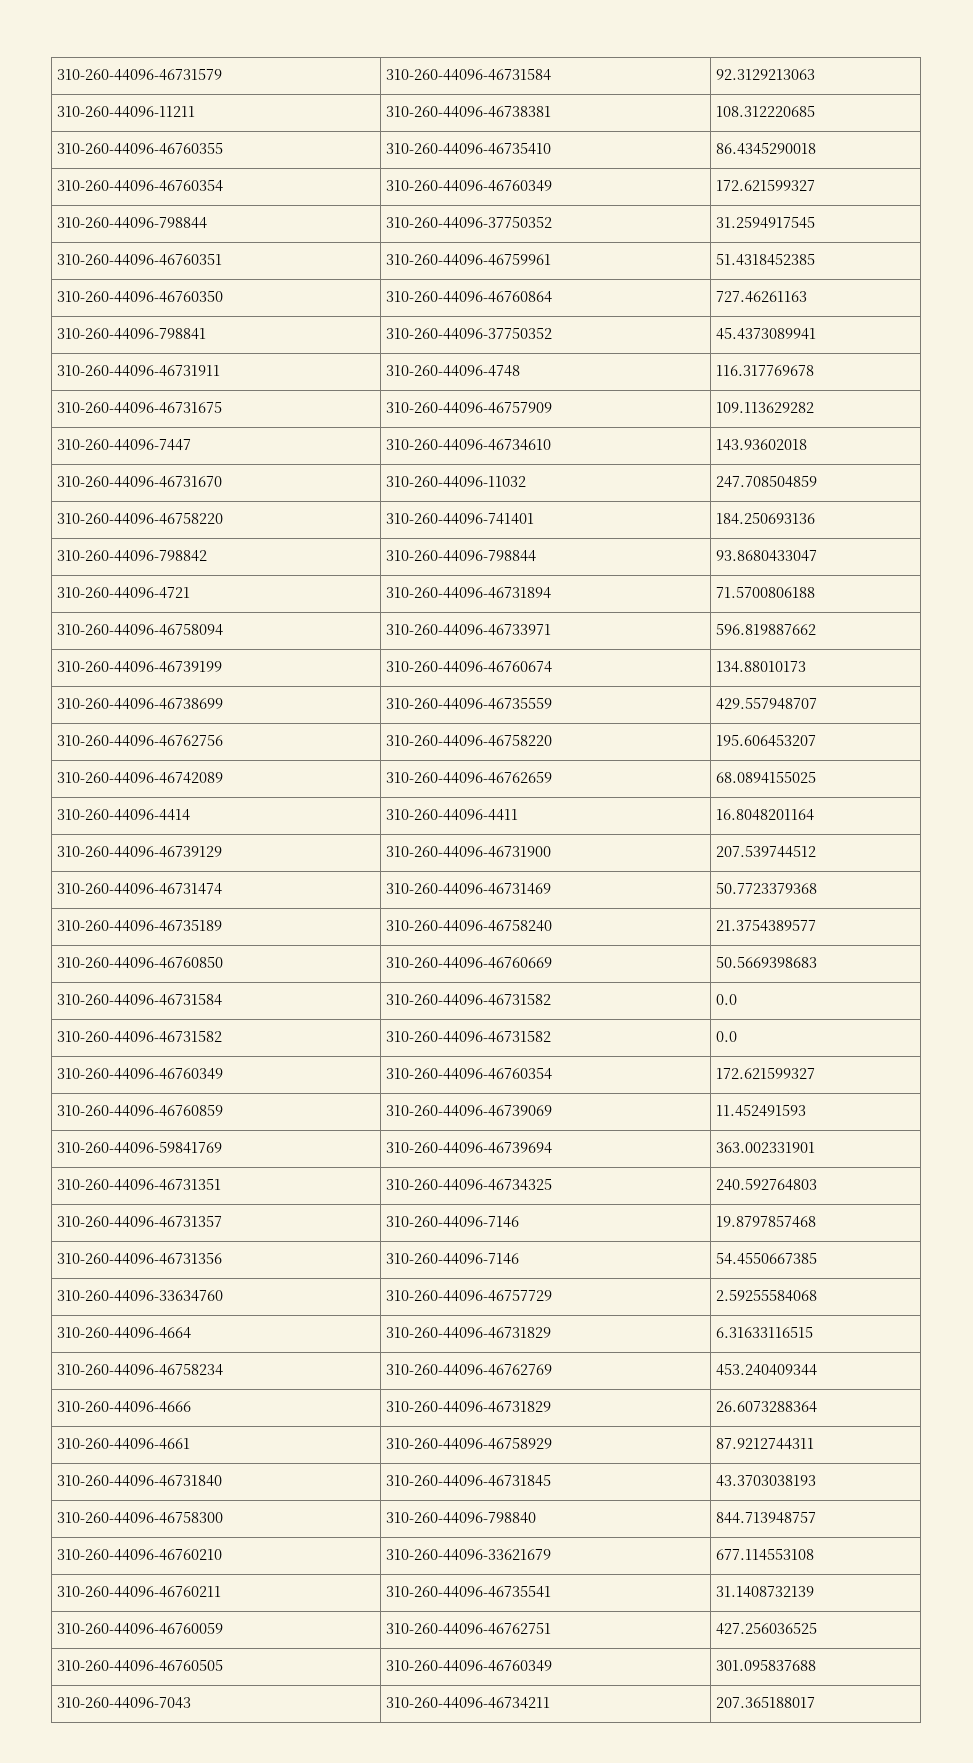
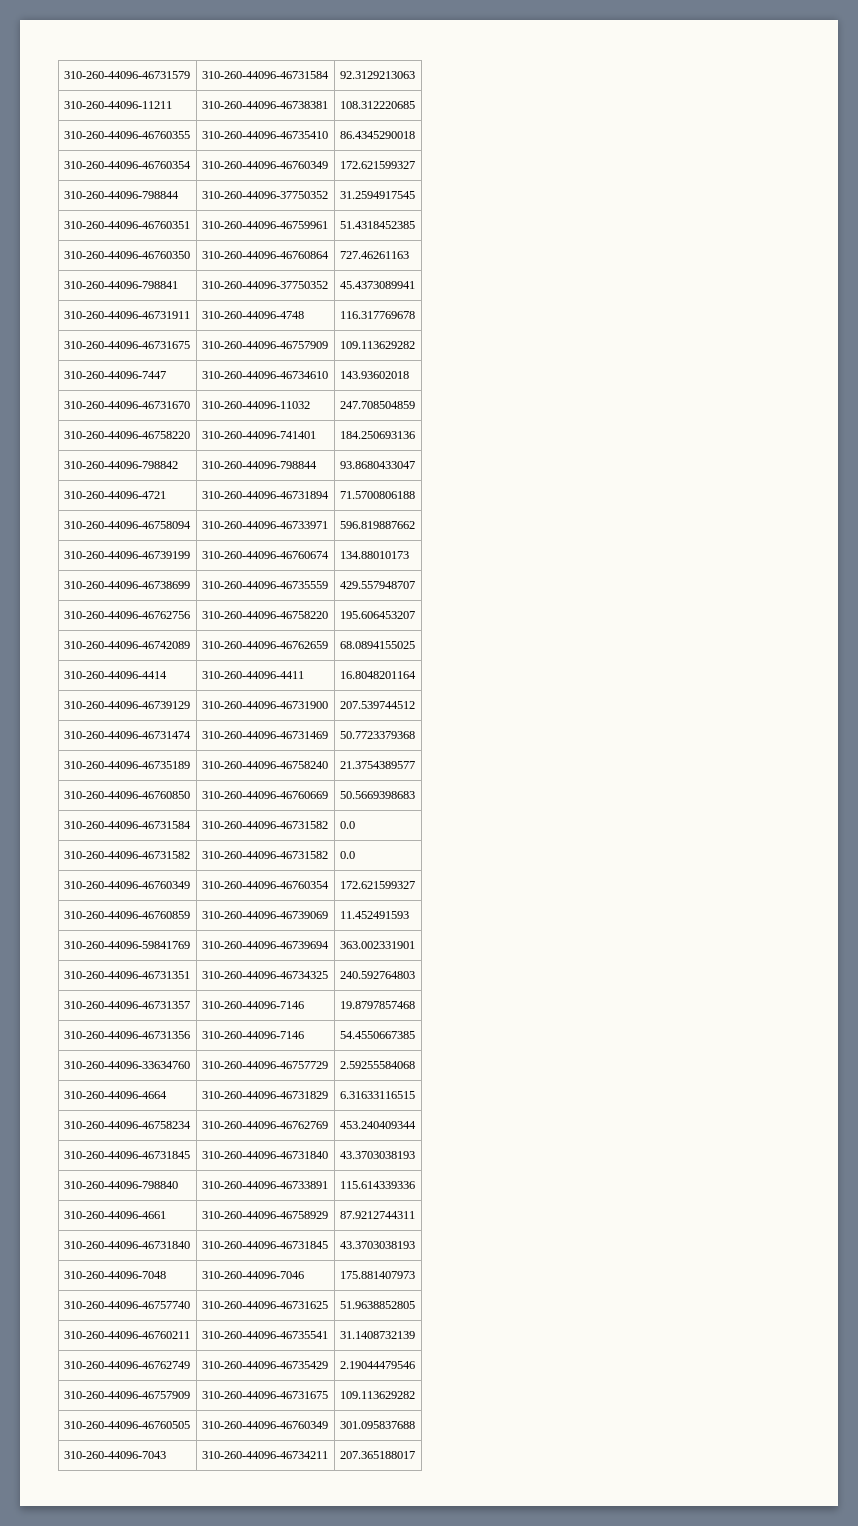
- 310-260-44096-4666 | 310-260-44096-46731829 | 26.6073288364
+ 310-260-44096-46731845 | 310-260-44096-46731840 | 43.3703038193
+ 310-260-44096-798840 | 310-260-44096-46733891 | 115.614339336
- 310-260-44096-46758300 | 310-260-44096-798840 | 844.713948757
- 310-260-44096-46760210 | 310-260-44096-33621679 | 677.114553108
+ 310-260-44096-7048 | 310-260-44096-7046 | 175.881407973
+ 310-260-44096-46757740 | 310-260-44096-46731625 | 51.9638852805
  310-260-44096-46760211 | 310-260-44096-46735541 | 31.1408732139
- 310-260-44096-46760059 | 310-260-44096-46762751 | 427.256036525
+ 310-260-44096-46762749 | 310-260-44096-46735429 | 2.19044479546
+ 310-260-44096-46757909 | 310-260-44096-46731675 | 109.113629282

